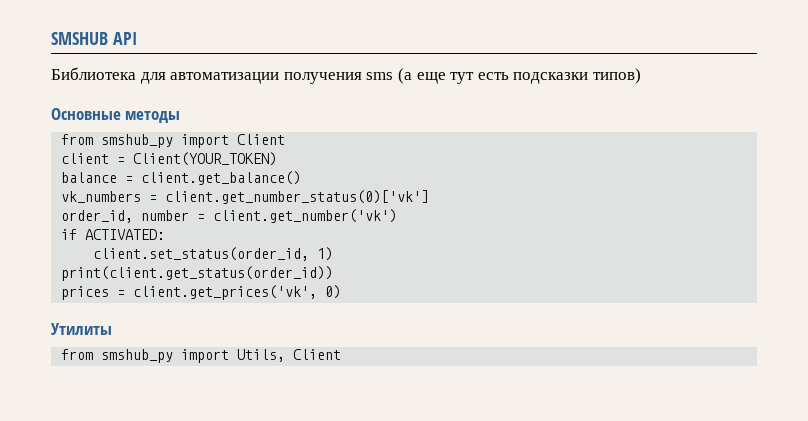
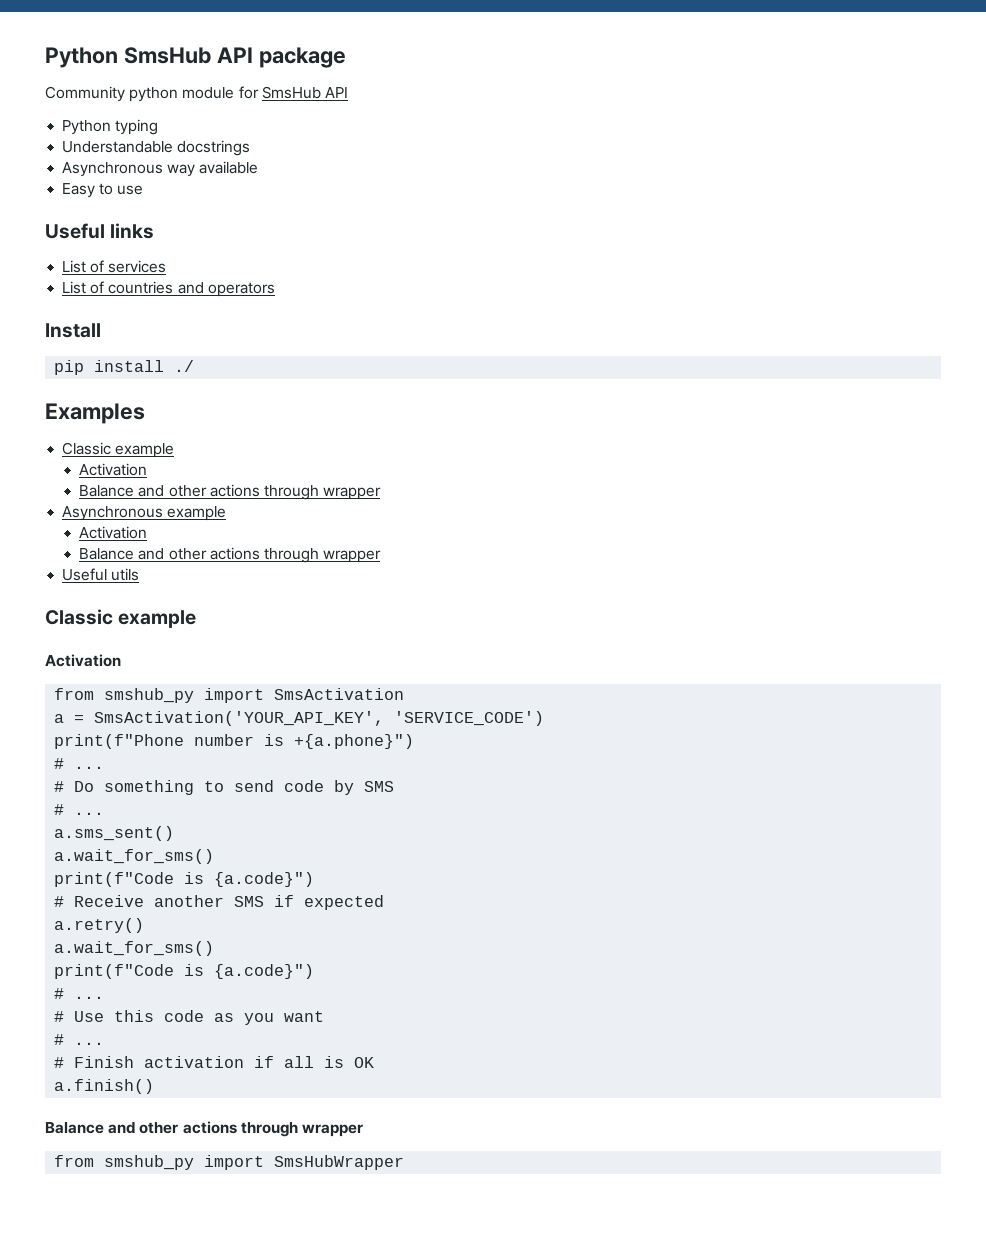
- SMSHUB API
- Библиотека для автоматизации получения sms (а еще тут есть подсказки типов)
- Основные методы
- from smshub_py import Client
- client = Client(YOUR_TOKEN)
- balance = client.get_balance()
- vk_numbers = client.get_number_status(0)['vk']
- order_id, number = client.get_number('vk')
- if ACTIVATED:
- client.set_status(order_id, 1)
- print(client.get_status(order_id))
- prices = client.get_prices('vk', 0)
- Утилиты
- from smshub_py import Utils, Client
+ Python SmsHub API package
+ Community python module for SmsHub API
+ Python typing
+ Understandable docstrings
+ Asynchronous way available
+ Easy to use
+ Useful links
+ List of services
+ List of countries and operators
+ Install
+ pip install ./
+ Examples
+ Classic example
+ Activation
+ Balance and other actions through wrapper
+ Asynchronous example
+ Activation
+ Balance and other actions through wrapper
+ Useful utils
+ Classic example
+ Activation
+ from smshub_py import SmsActivation
+ a = SmsActivation('YOUR_API_KEY', 'SERVICE_CODE')
+ print(f"Phone number is +{a.phone}")
+ # ...
+ # Do something to send code by SMS
+ # ...
+ a.sms_sent()
+ a.wait_for_sms()
+ print(f"Code is {a.code}")
+ # Receive another SMS if expected
+ a.retry()
+ a.wait_for_sms()
+ print(f"Code is {a.code}")
+ # ...
+ # Use this code as you want
+ # ...
+ # Finish activation if all is OK
+ a.finish()
+ Balance and other actions through wrapper
+ from smshub_py import SmsHubWrapper

